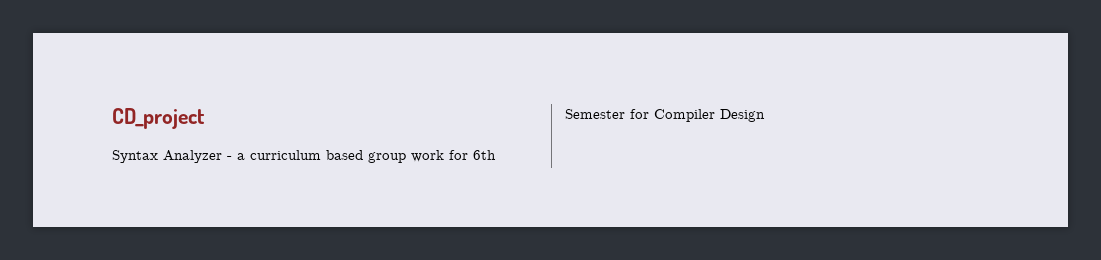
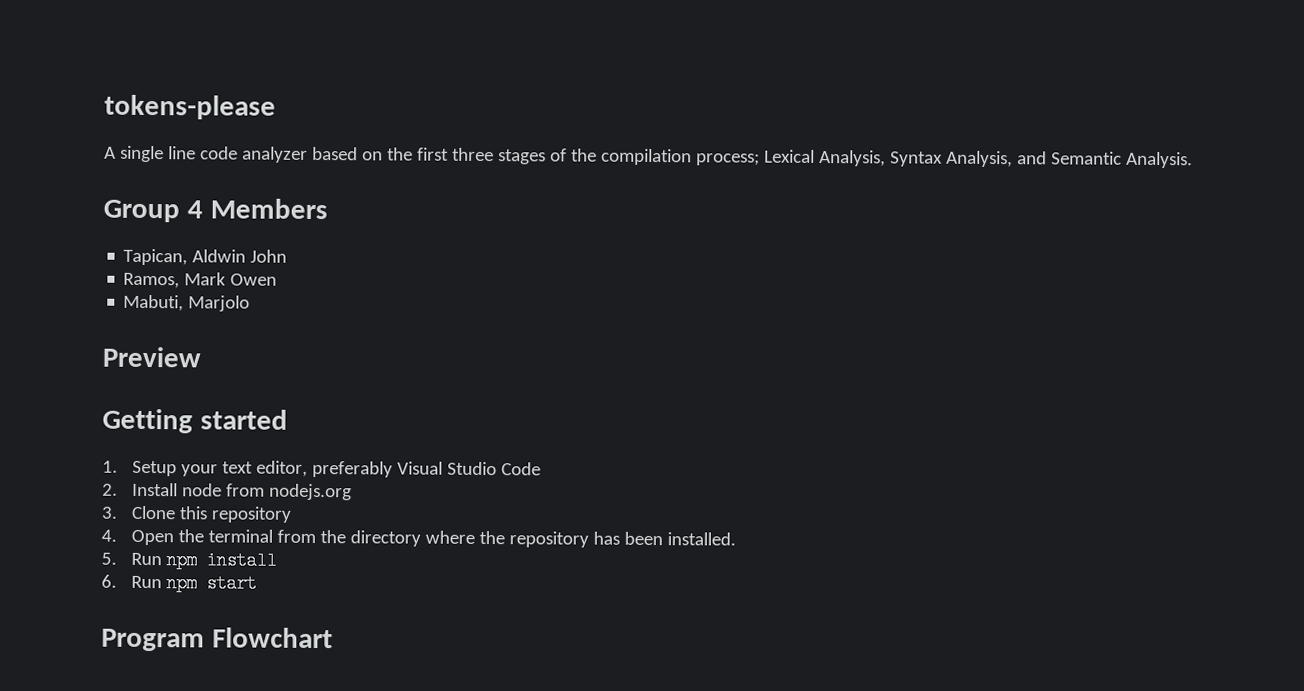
- CD_project
- Syntax Analyzer - a curriculum based group work for 6th Semester for Compiler Design
+ tokens-please
+ A single line code analyzer based on the first three stages of the compilation process; Lexical Analysis, Syntax Analysis, and Semantic Analysis.
+ Group 4 Members
+ Tapican, Aldwin John
+ Ramos, Mark Owen
+ Mabuti, Marjolo
+ Preview
+ Getting started
+ 1. Setup your text editor, preferably Visual Studio Code
+ 2. Install node from nodejs.org
+ 3. Clone this repository
+ 4. Open the terminal from the directory where the repository has been installed.
+ 5. Run npm install
+ 6. Run npm start
+ Program Flowchart

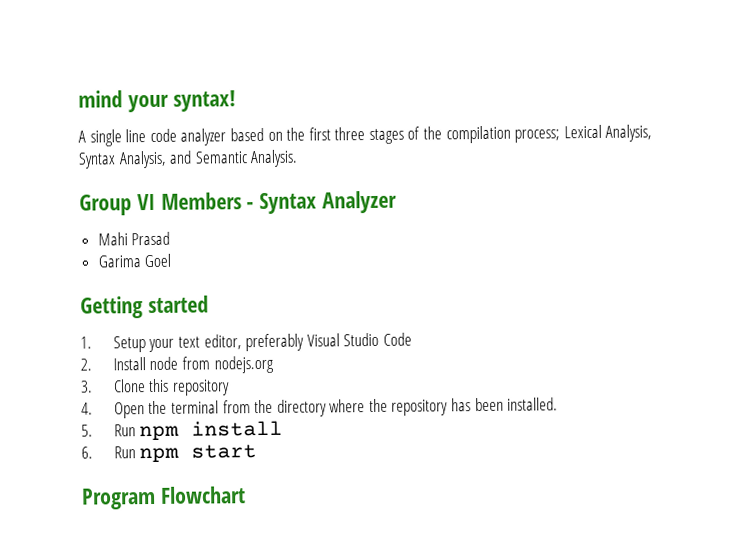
- tokens-please
+ mind your syntax!
- Group 4 Members
- Tapican, Aldwin John
- Ramos, Mark Owen
- Mabuti, Marjolo
- Preview
+ Group VI Members - Syntax Analyzer
+ Mahi Prasad
+ Garima Goel

